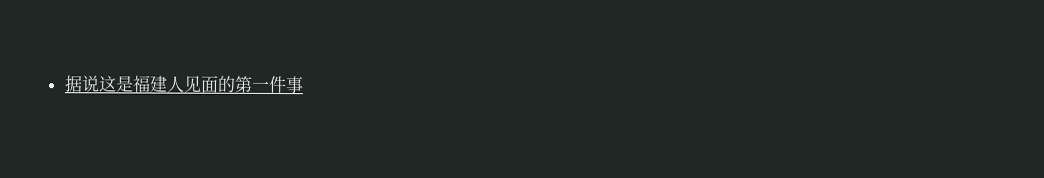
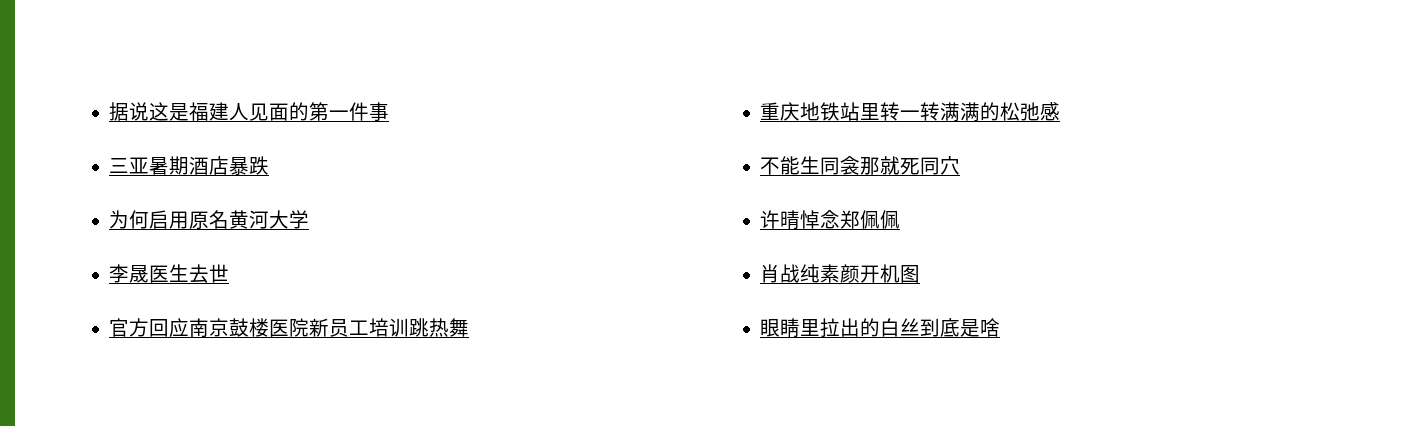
+ 三亚暑期酒店暴跌
+ 为何启用原名黄河大学
+ 李晟医生去世
+ 官方回应南京鼓楼医院新员工培训跳热舞
+ 重庆地铁站里转一转满满的松弛感
+ 不能生同衾那就死同穴
+ 许晴悼念郑佩佩
+ 肖战纯素颜开机图
+ 眼睛里拉出的白丝到底是啥

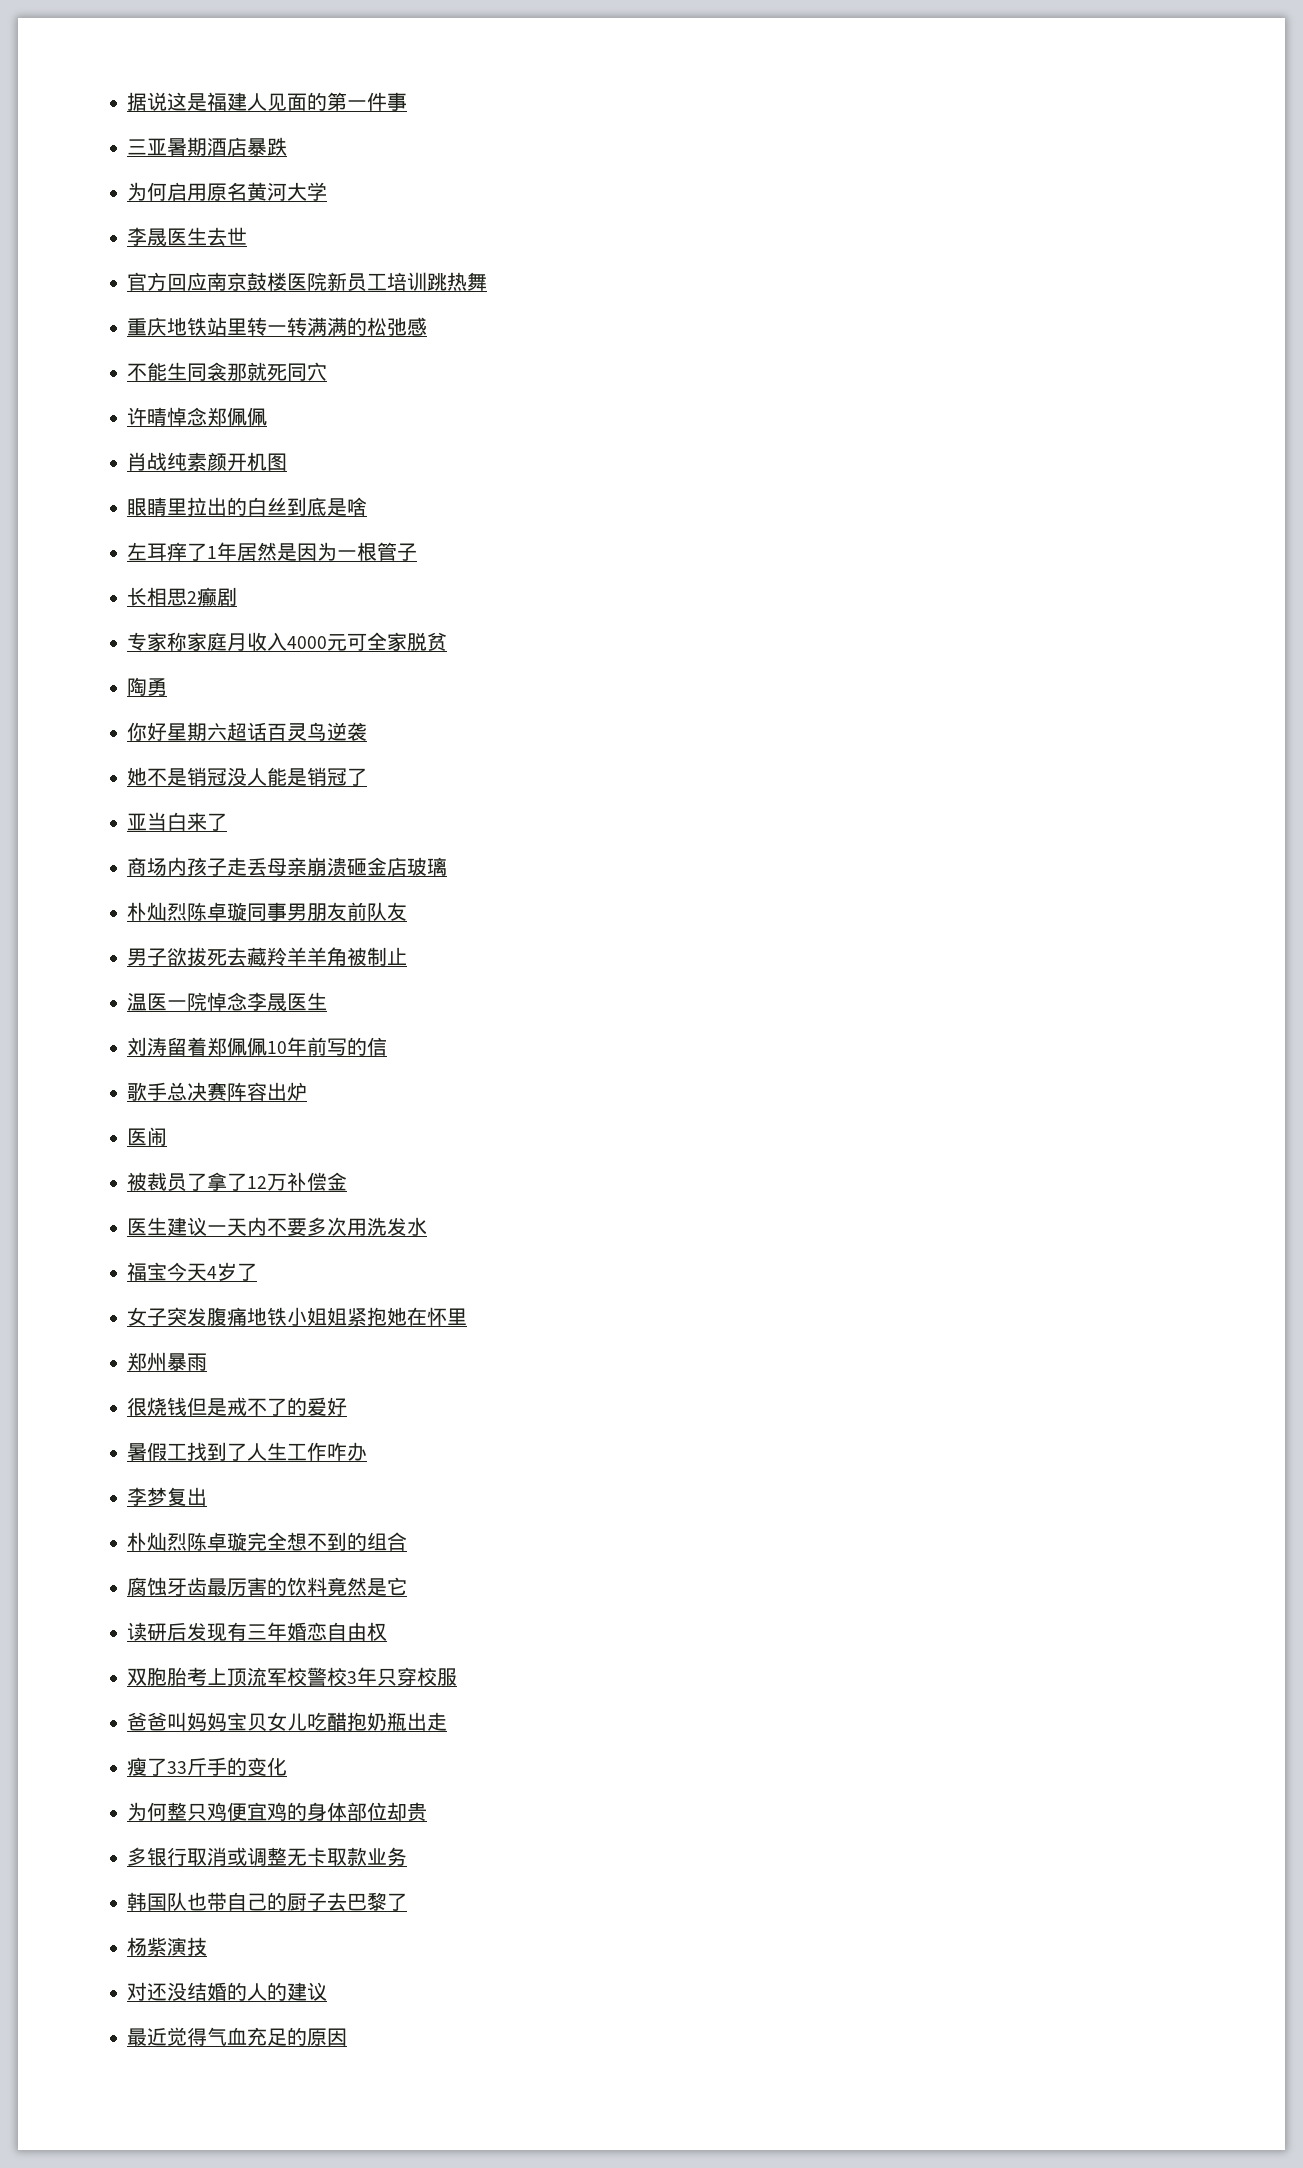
+ 左耳痒了1年居然是因为一根管子
+ 长相思2癫剧
+ 专家称家庭月收入4000元可全家脱贫
+ 陶勇
+ 你好星期六超话百灵鸟逆袭
+ 她不是销冠没人能是销冠了
+ 亚当白来了
+ 商场内孩子走丢母亲崩溃砸金店玻璃
+ 朴灿烈陈卓璇同事男朋友前队友
+ 男子欲拔死去藏羚羊羊角被制止
+ 温医一院悼念李晟医生
+ 刘涛留着郑佩佩10年前写的信
+ 歌手总决赛阵容出炉
+ 医闹
+ 被裁员了拿了12万补偿金
+ 医生建议一天内不要多次用洗发水
+ 福宝今天4岁了
+ 女子突发腹痛地铁小姐姐紧抱她在怀里
+ 郑州暴雨
+ 很烧钱但是戒不了的爱好
+ 暑假工找到了人生工作咋办
+ 李梦复出
+ 朴灿烈陈卓璇完全想不到的组合
+ 腐蚀牙齿最厉害的饮料竟然是它
+ 读研后发现有三年婚恋自由权
+ 双胞胎考上顶流军校警校3年只穿校服
+ 爸爸叫妈妈宝贝女儿吃醋抱奶瓶出走
+ 瘦了33斤手的变化
+ 为何整只鸡便宜鸡的身体部位却贵
+ 多银行取消或调整无卡取款业务
+ 韩国队也带自己的厨子去巴黎了
+ 杨紫演技
+ 对还没结婚的人的建议
+ 最近觉得气血充足的原因

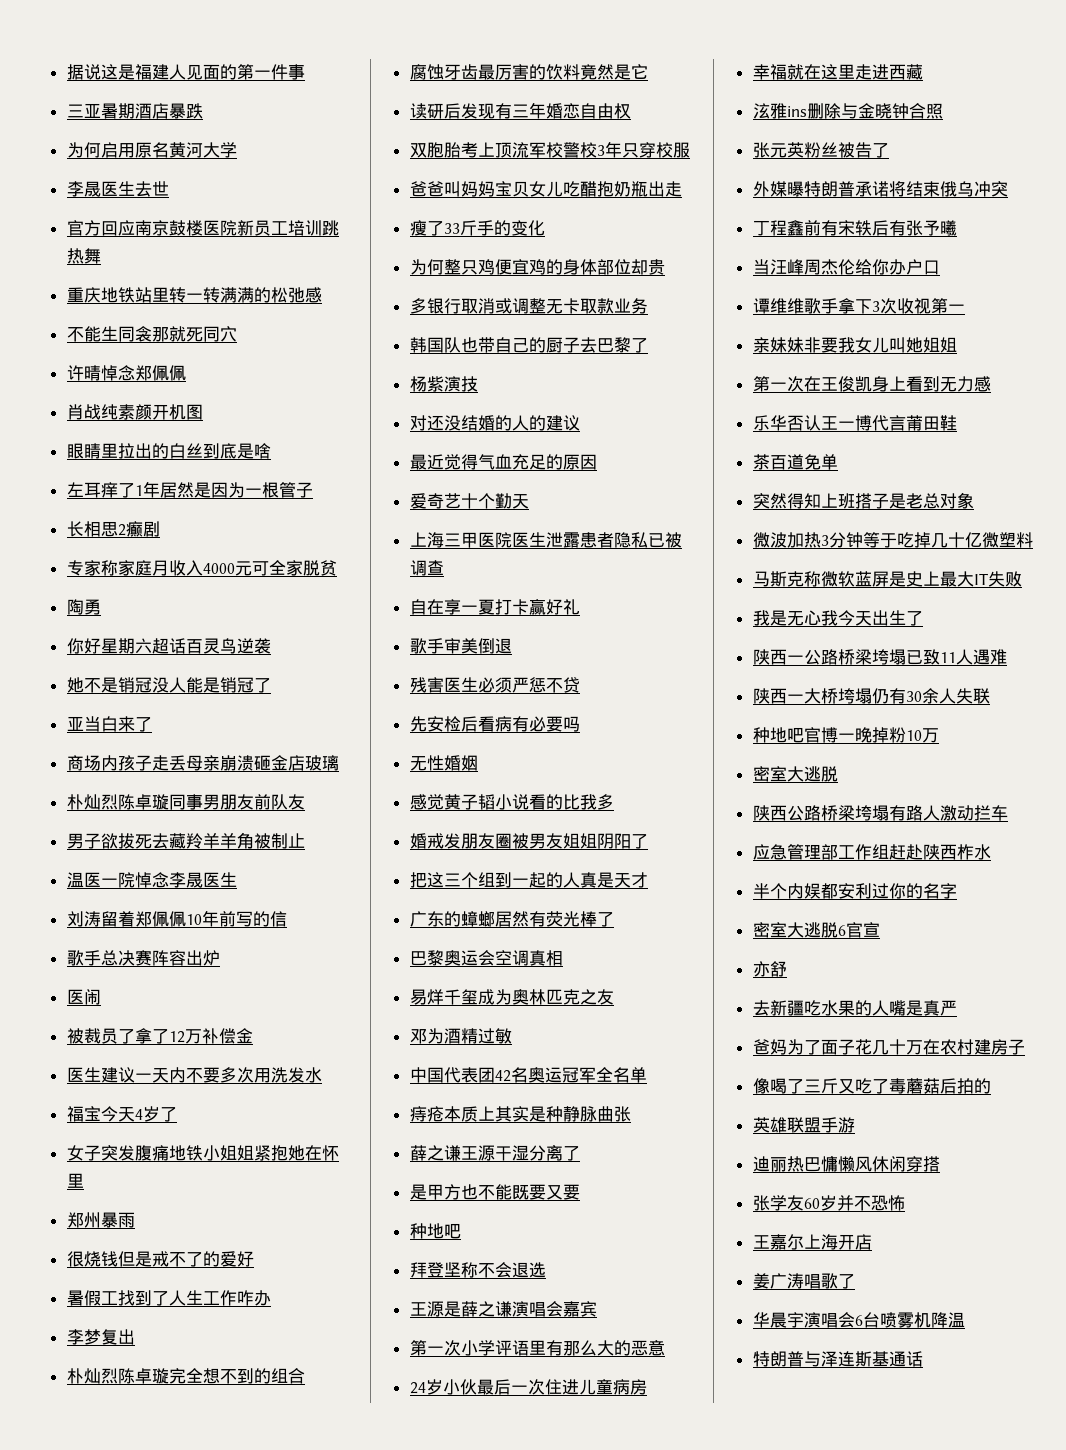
+ 爱奇艺十个勤天
+ 上海三甲医院医生泄露患者隐私已被调查
+ 自在享一夏打卡赢好礼
+ 歌手审美倒退
+ 残害医生必须严惩不贷
+ 先安检后看病有必要吗
+ 无性婚姻
+ 感觉黄子韬小说看的比我多
+ 婚戒发朋友圈被男友姐姐阴阳了
+ 把这三个组到一起的人真是天才
+ 广东的蟑螂居然有荧光棒了
+ 巴黎奥运会空调真相
+ 易烊千玺成为奥林匹克之友
+ 邓为酒精过敏
+ 中国代表团42名奥运冠军全名单
+ 痔疮本质上其实是种静脉曲张
+ 薛之谦王源干湿分离了
+ 是甲方也不能既要又要
+ 种地吧
+ 拜登坚称不会退选
+ 王源是薛之谦演唱会嘉宾
+ 第一次小学评语里有那么大的恶意
+ 24岁小伙最后一次住进儿童病房
+ 幸福就在这里走进西藏
+ 泫雅ins删除与金晓钟合照
+ 张元英粉丝被告了
+ 外媒曝特朗普承诺将结束俄乌冲突
+ 丁程鑫前有宋轶后有张予曦
+ 当汪峰周杰伦给你办户口
+ 谭维维歌手拿下3次收视第一
+ 亲妹妹非要我女儿叫她姐姐
+ 第一次在王俊凯身上看到无力感
+ 乐华否认王一博代言莆田鞋
+ 茶百道免单
+ 突然得知上班搭子是老总对象
+ 微波加热3分钟等于吃掉几十亿微塑料
+ 马斯克称微软蓝屏是史上最大IT失败
+ 我是无心我今天出生了
+ 陕西一公路桥梁垮塌已致11人遇难
+ 陕西一大桥垮塌仍有30余人失联
+ 种地吧官博一晚掉粉10万
+ 密室大逃脱
+ 陕西公路桥梁垮塌有路人激动拦车
+ 应急管理部工作组赶赴陕西柞水
+ 半个内娱都安利过你的名字
+ 密室大逃脱6官宣
+ 亦舒
+ 去新疆吃水果的人嘴是真严
+ 爸妈为了面子花几十万在农村建房子
+ 像喝了三斤又吃了毒蘑菇后拍的
+ 英雄联盟手游
+ 迪丽热巴慵懒风休闲穿搭
+ 张学友60岁并不恐怖
+ 王嘉尔上海开店
+ 姜广涛唱歌了
+ 华晨宇演唱会6台喷雾机降温
+ 特朗普与泽连斯基通话

